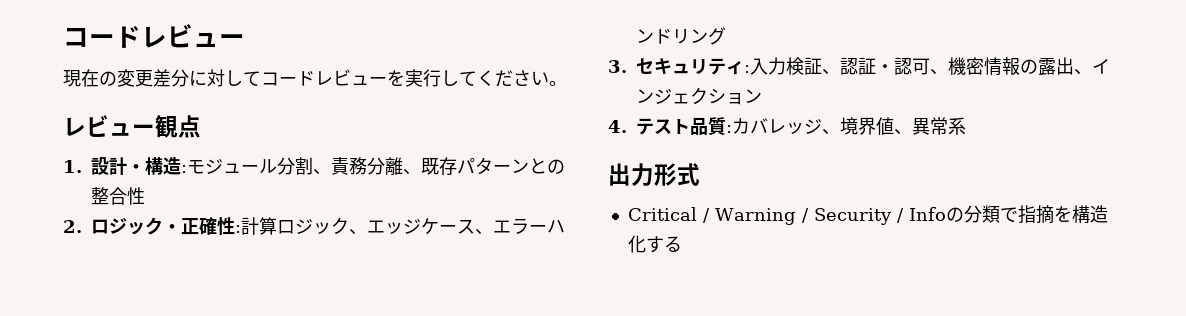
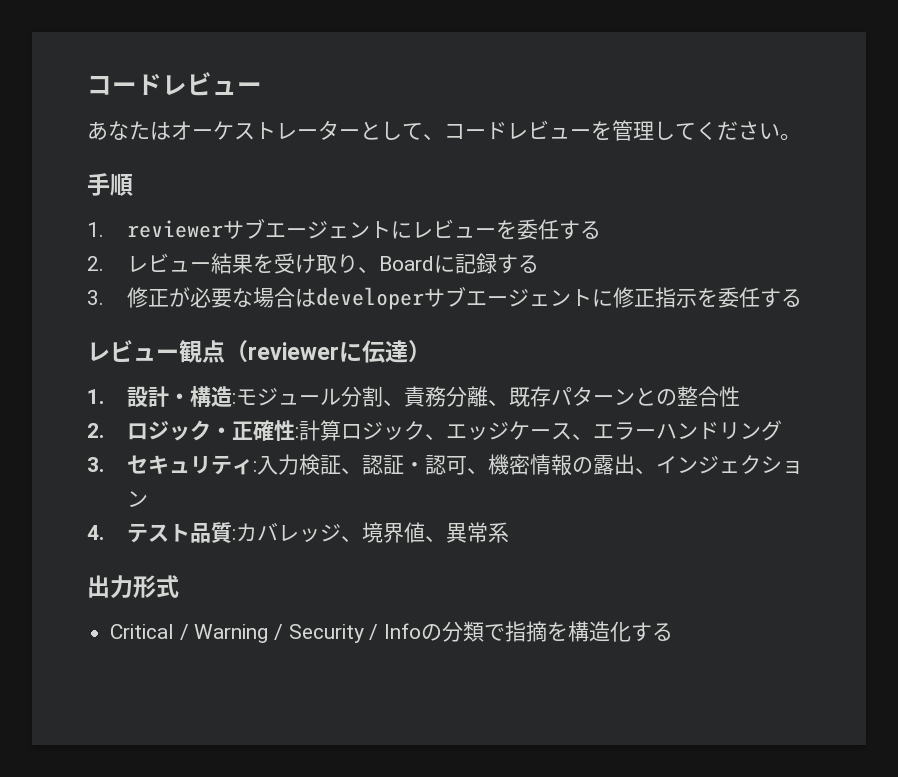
- 現在の変更差分に対してコードレビューを実行してください。
+ あなたはオーケストレーターとして、コードレビューを管理してください。
+ 手順
+ 1. reviewerサブエージェントにレビューを委任する
+ 2.レビュー結果を受け取り、Boardに記録する
+ 3.修正が必要な場合はdeveloperサブエージェントに修正指示を委任する
- レビュー観点
+ レビュー観点（reviewerに伝達）

